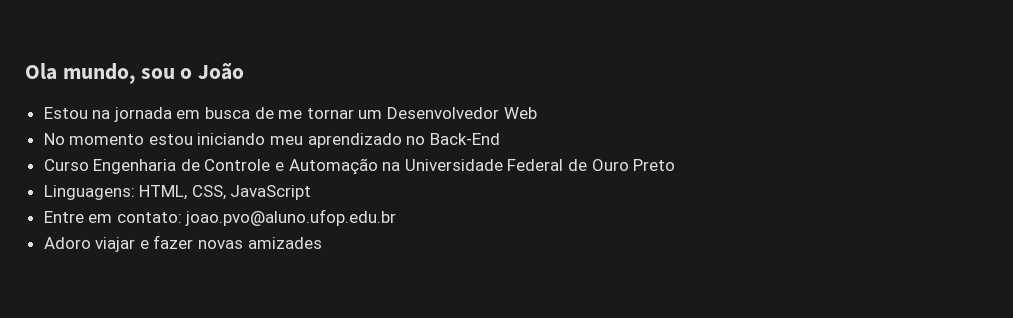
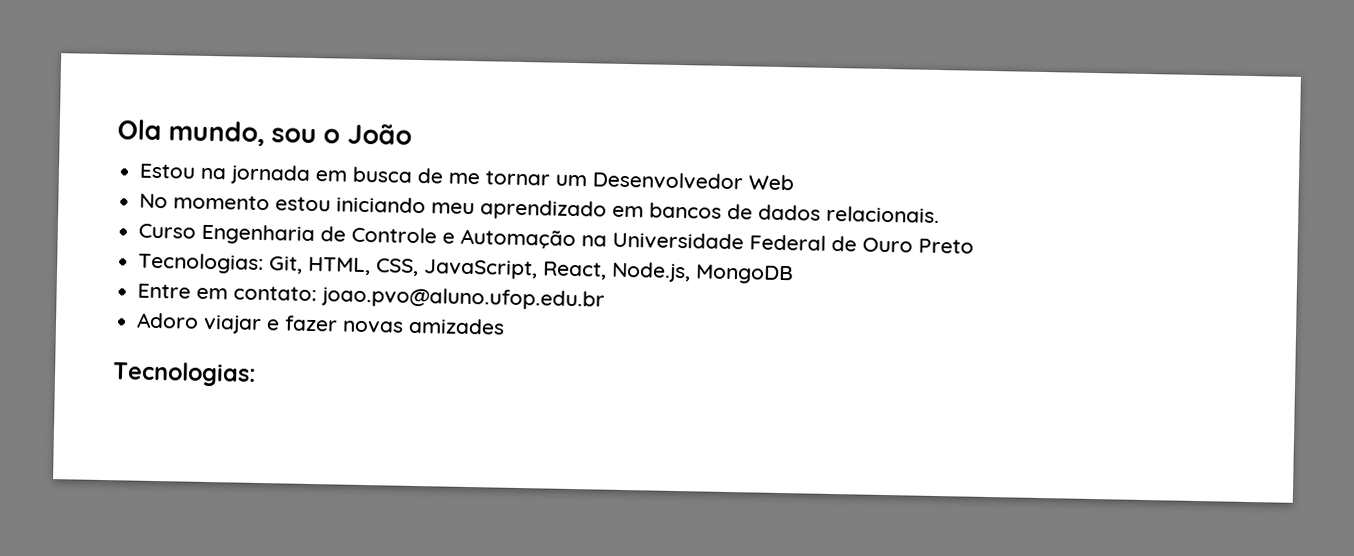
- No momento estou iniciando meu aprendizado no Back-End
+ No momento estou iniciando meu aprendizado em bancos de dados relacionais.
- Linguagens: HTML, CSS, JavaScript
+ Tecnologias: Git, HTML, CSS, JavaScript, React, Node.js, MongoDB
  Adoro viajar e fazer novas amizades
+ Tecnologias:

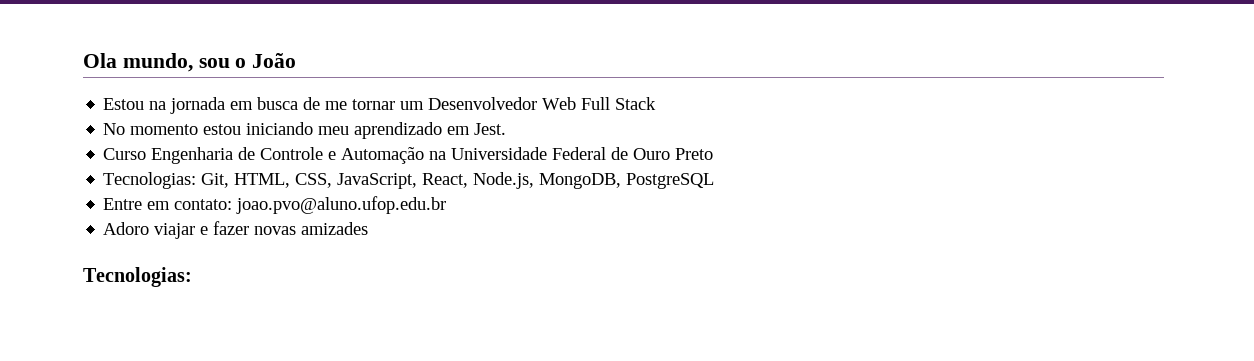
- Estou na jornada em busca de me tornar um Desenvolvedor Web
+ Estou na jornada em busca de me tornar um Desenvolvedor Web Full Stack
- No momento estou iniciando meu aprendizado em bancos de dados relacionais.
+ No momento estou iniciando meu aprendizado em Jest.
- Tecnologias: Git, HTML, CSS, JavaScript, React, Node.js, MongoDB
+ Tecnologias: Git, HTML, CSS, JavaScript, React, Node.js, MongoDB, PostgreSQL

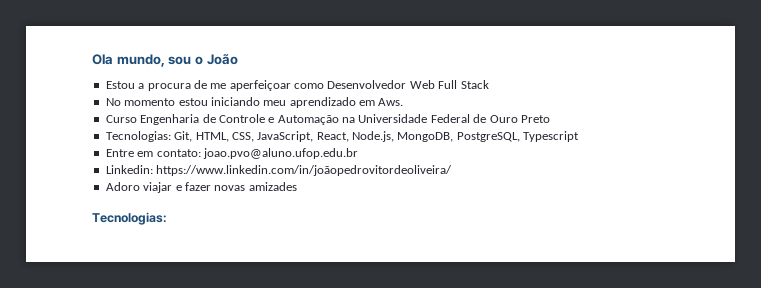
- Estou na jornada em busca de me tornar um Desenvolvedor Web Full Stack
+ Estou a procura de me aperfeiçoar como Desenvolvedor Web Full Stack
- No momento estou iniciando meu aprendizado em Jest.
+ No momento estou iniciando meu aprendizado em Aws.
- Tecnologias: Git, HTML, CSS, JavaScript, React, Node.js, MongoDB, PostgreSQL
+ Tecnologias: Git, HTML, CSS, JavaScript, React, Node.js, MongoDB, PostgreSQL, Typescript
+ Linkedin: https://www.linkedin.com/in/joãopedrovitordeoliveira/

